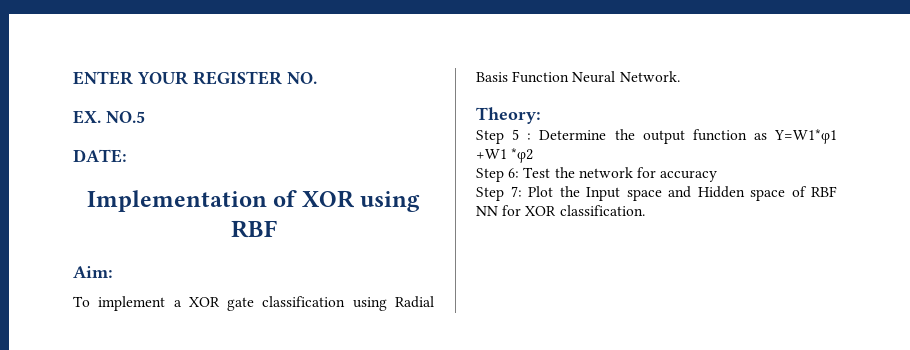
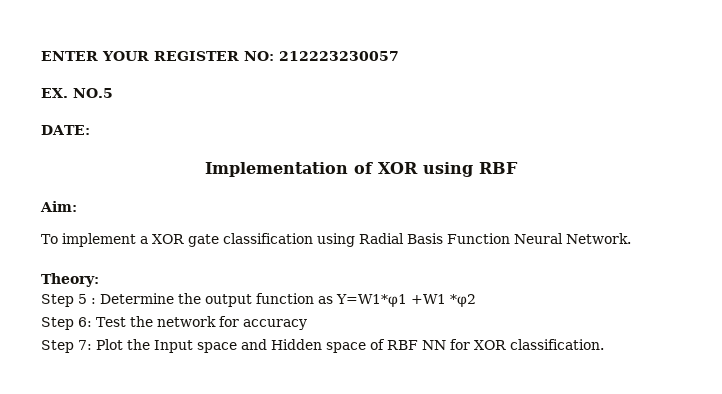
- ENTER YOUR REGISTER NO.
+ ENTER YOUR REGISTER NO: 212223230057

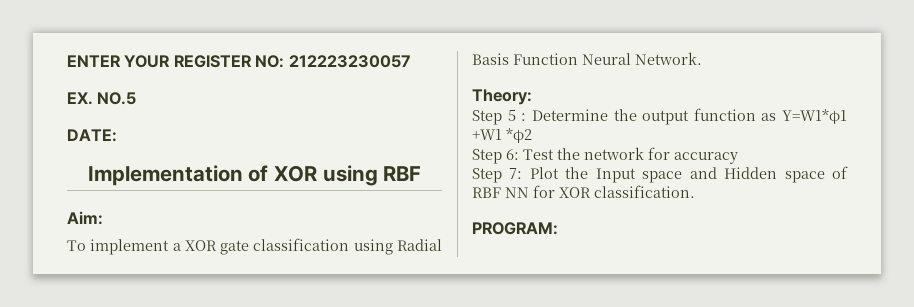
+ PROGRAM:

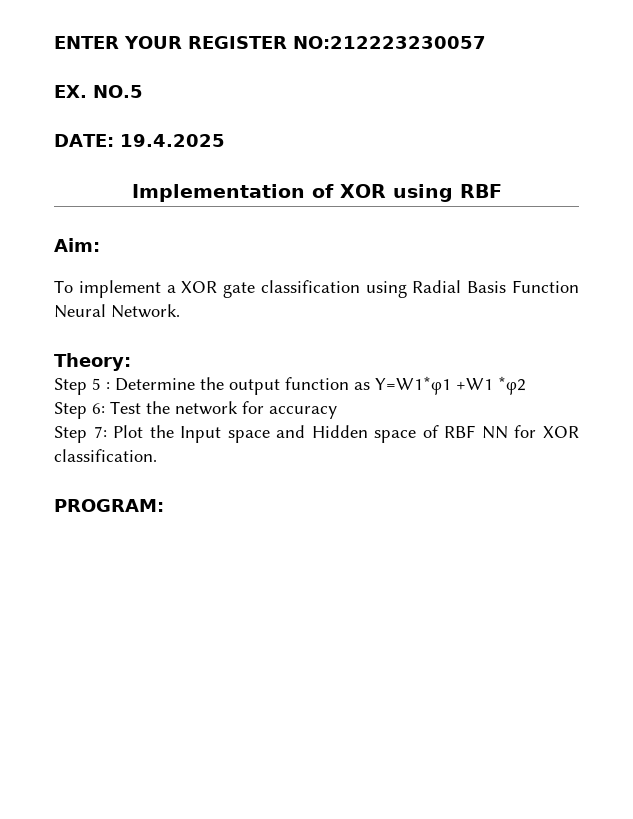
- ENTER YOUR REGISTER NO: 212223230057
+ ENTER YOUR REGISTER NO:212223230057
- DATE:
+ DATE: 19.4.2025

